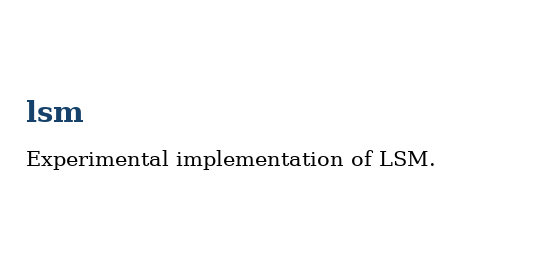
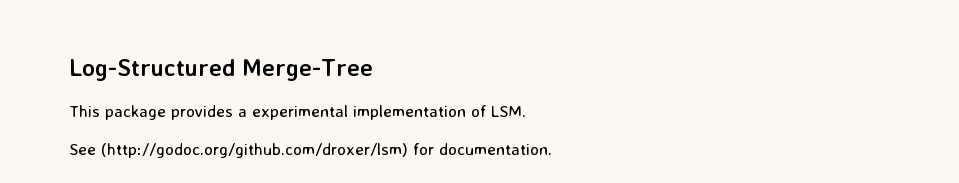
- lsm
- Experimental implementation of LSM.
+ Log-Structured Merge-Tree
+ This package provides a experimental implementation of LSM.
+ See (http://godoc.org/github.com/droxer/lsm) for documentation.

